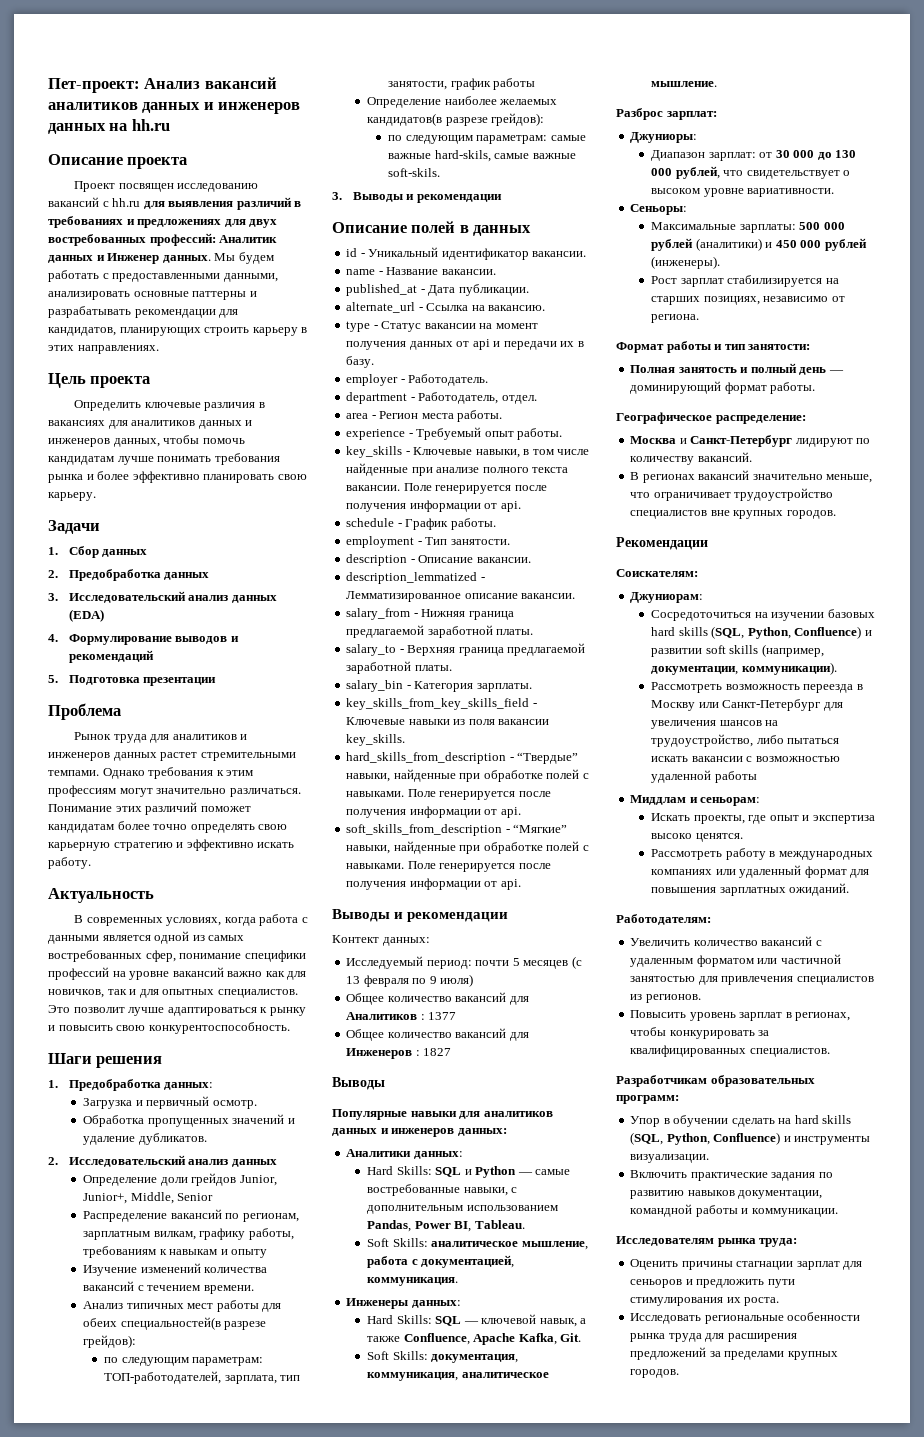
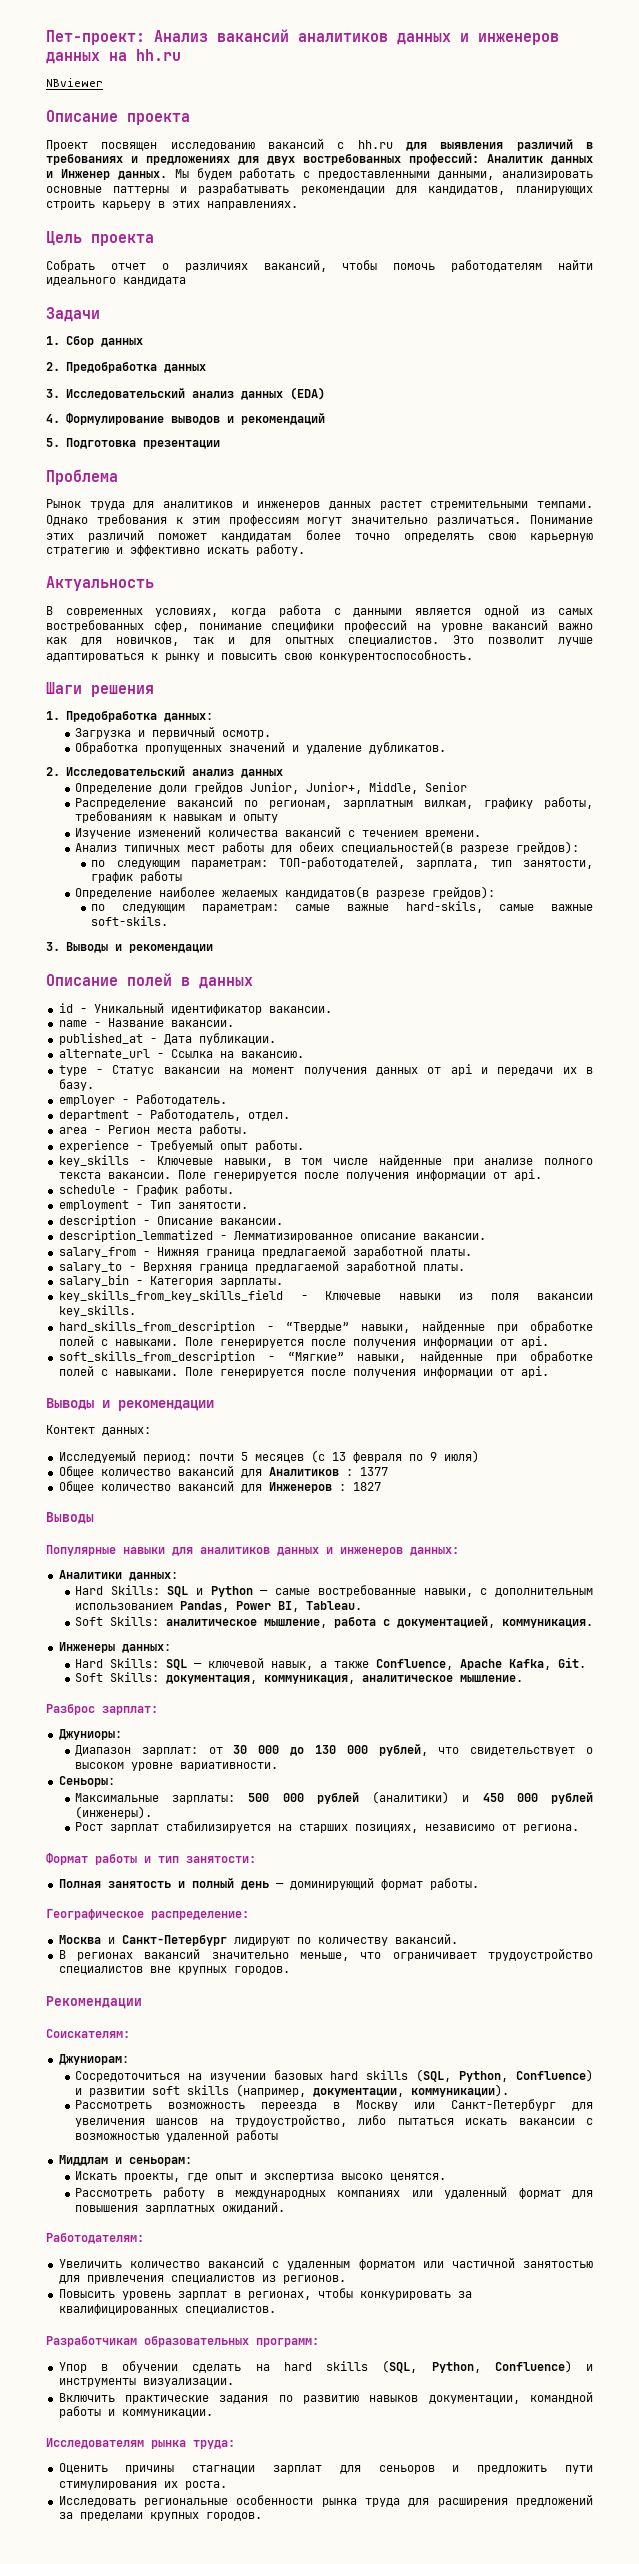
+ NBviewer
- Определить ключевые различия в вакансиях для аналитиков данных и инженеров данных, чтобы помочь кандидатам лучше понимать требования рынка и более эффективно планировать свою карьеру.
+ Собрать отчет о различиях вакансий, чтобы помочь работодателям найти идеального кандидата

